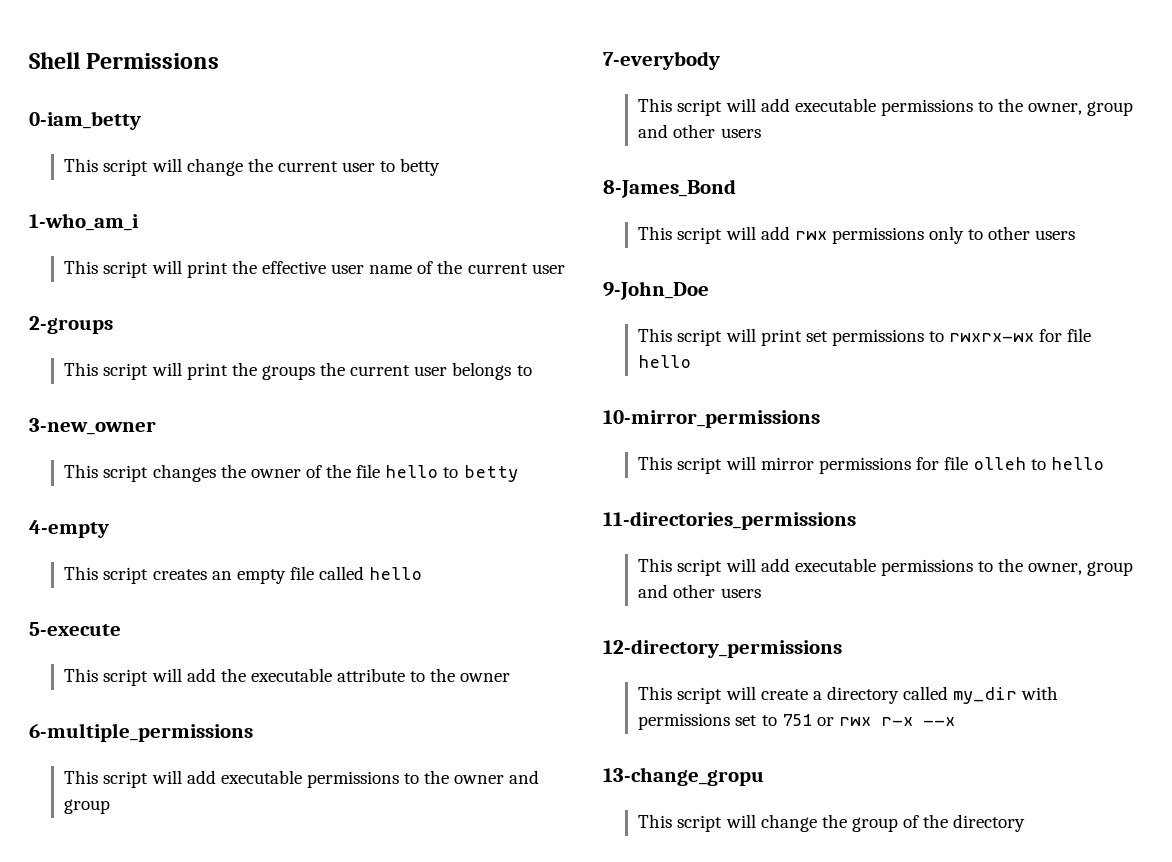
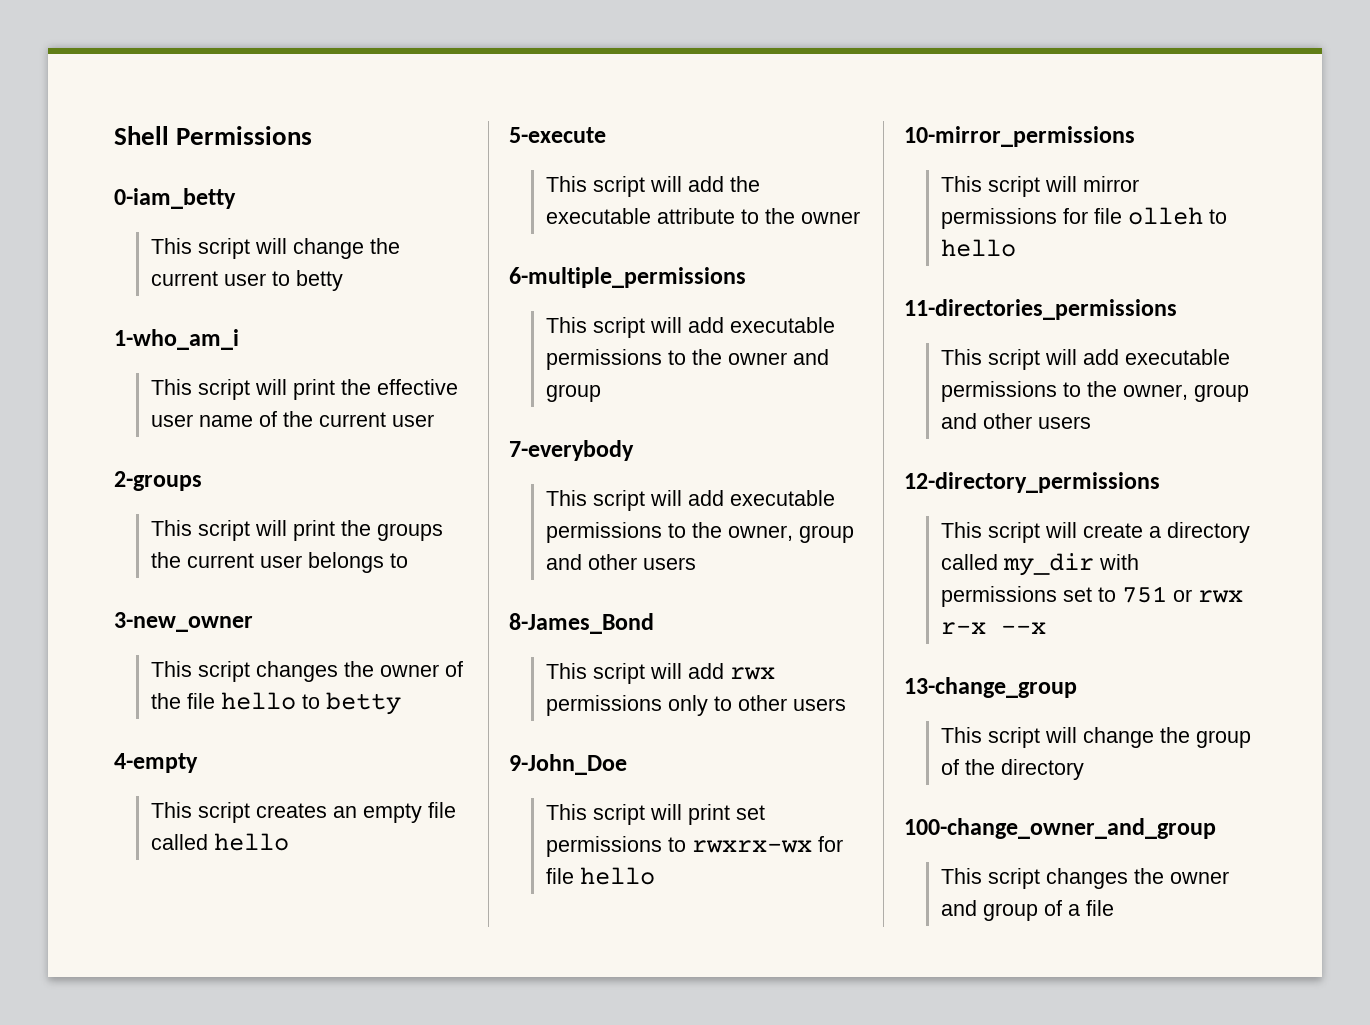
- 13-change_gropu
+ 13-change_group
+ 100-change_owner_and_group
+ This script changes the owner and group of a file

